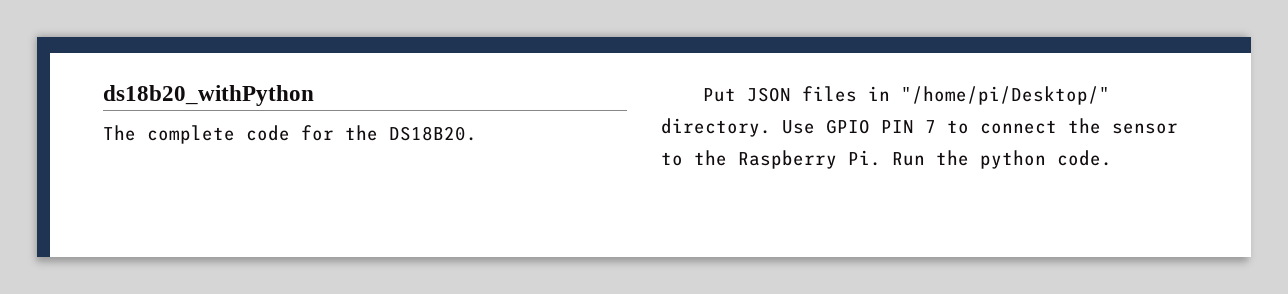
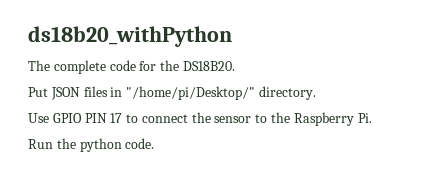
- Put JSON files in "/home/pi/Desktop/" directory. Use GPIO PIN 7 to connect the sensor to the Raspberry Pi. Run the python code.
+ Put JSON files in "/home/pi/Desktop/" directory.
+ Use GPIO PIN 17 to connect the sensor to the Raspberry Pi.
+ Run the python code.

